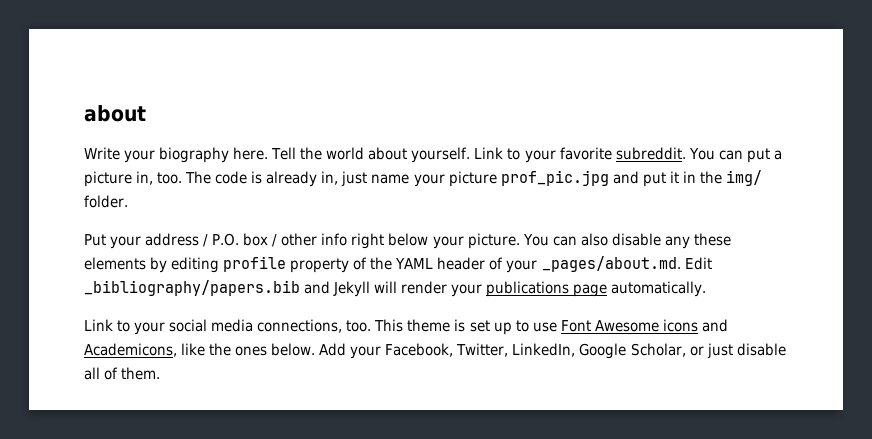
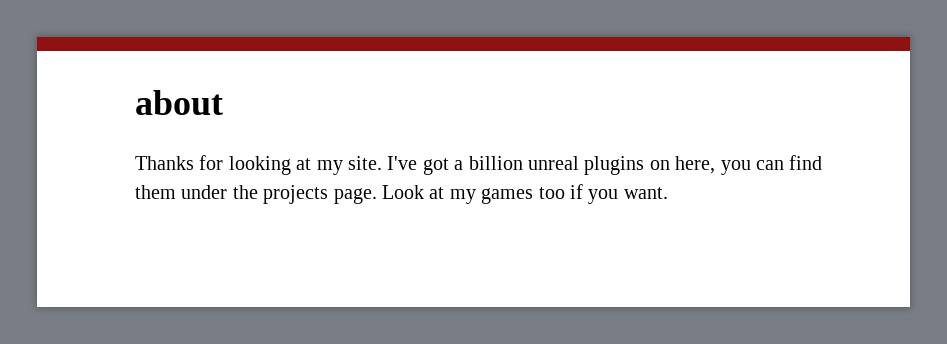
- Write your biography here. Tell the world about yourself. Link to your favorite subreddit. You can put a picture in, too. The code is already in, just name your picture prof_pic.jpg and put it in the img/ folder.
- Put your address / P.O. box / other info right below your picture. You can also disable any these elements by editing profile property of the YAML header of your _pages/about.md. Edit _bibliography/papers.bib and Jekyll will render your publications page automatically.
- Link to your social media connections, too. This theme is set up to use Font Awesome icons and Academicons, like the ones below. Add your Facebook, Twitter, LinkedIn, Google Scholar, or just disable all of them.
+ Thanks for looking at my site. I've got a billion unreal plugins on here, you can find them under the projects page. Look at my games too if you want.

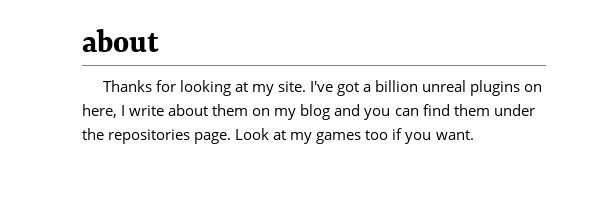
- I've got a billion unreal plugins on here, you can find them under the projects page.
+ I've got a billion unreal plugins on here, I write about them on my blog and you can find them under the repositories page.

